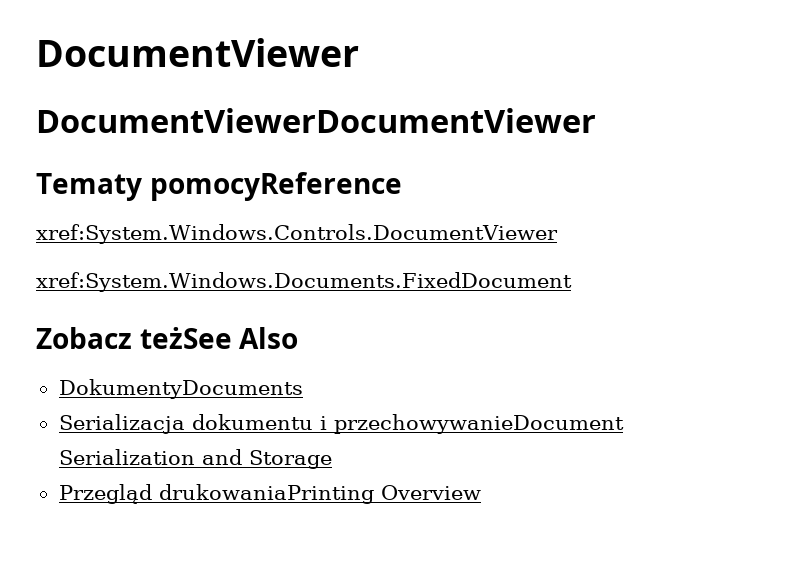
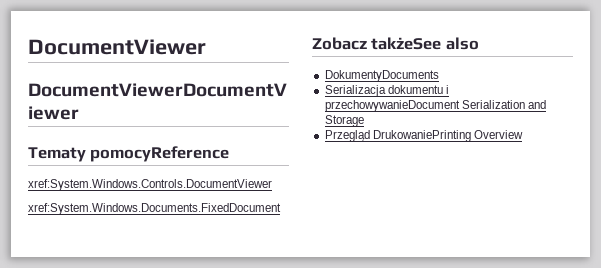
- Zobacz teżSee Also
+ Zobacz takżeSee also
- Przegląd drukowaniaPrinting Overview
+ Przegląd DrukowaniePrinting Overview

